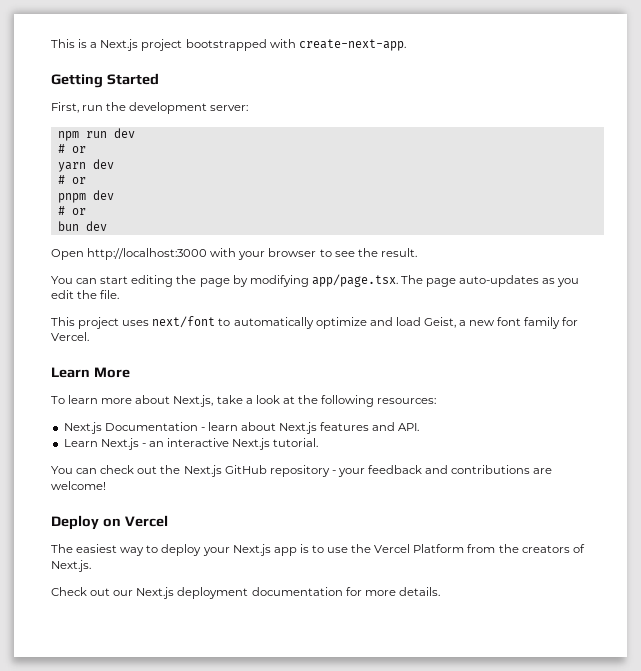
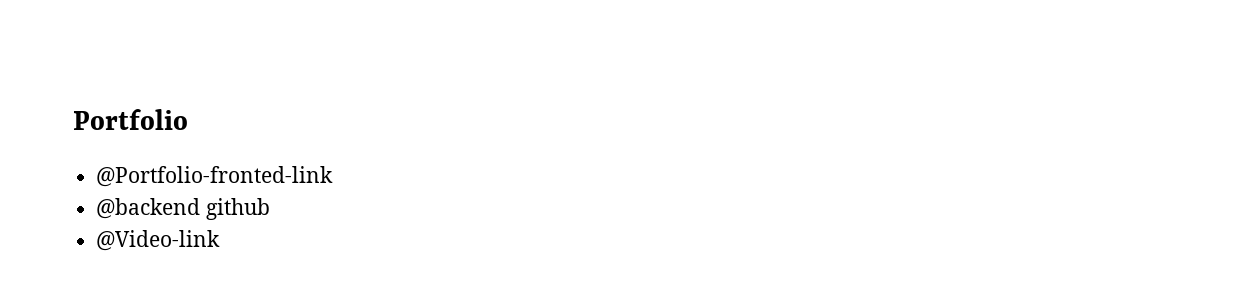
- This is a Next.js project bootstrapped with create-next-app.
- Getting Started
- First, run the development server:
- npm run dev
- # or
- yarn dev
- # or
- pnpm dev
- # or
- bun dev
- Open http://localhost:3000 with your browser to see the result.
- You can start editing the page by modifying app/page.tsx. The page auto-updates as you edit the file.
- This project uses next/font to automatically optimize and load Geist, a new font family for Vercel.
- Learn More
- To learn more about Next.js, take a look at the following resources:
- Next.js Documentation - learn about Next.js features and API.
- Learn Next.js - an interactive Next.js tutorial.
- You can check out the Next.js GitHub repository - your feedback and contributions are welcome!
- Deploy on Vercel
- The easiest way to deploy your Next.js app is to use the Vercel Platform from the creators of Next.js.
- Check out our Next.js deployment documentation for more details.
+ Portfolio
+ @Portfolio-fronted-link
+ @backend github
+ @Video-link

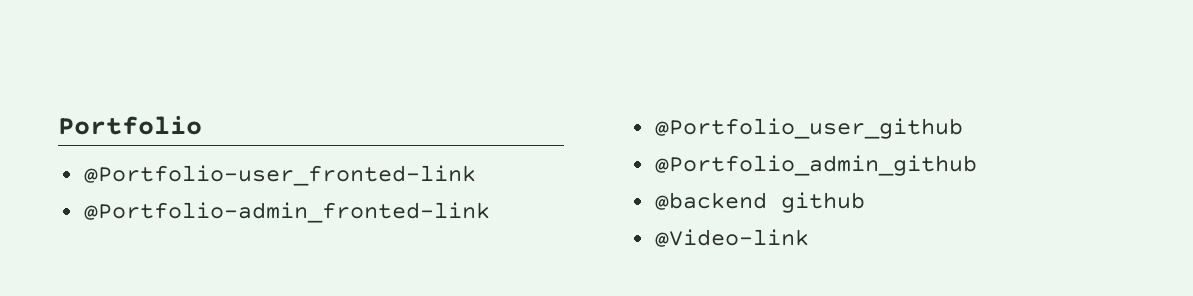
- @Portfolio-fronted-link
+ @Portfolio-user_fronted-link
+ @Portfolio-admin_fronted-link
+ @Portfolio_user_github
+ @Portfolio_admin_github

